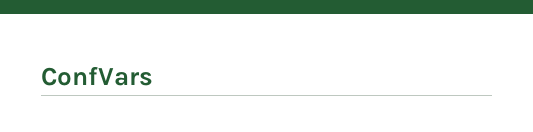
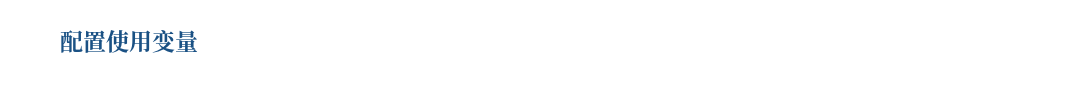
- ConfVars
+ 配置使用变量

